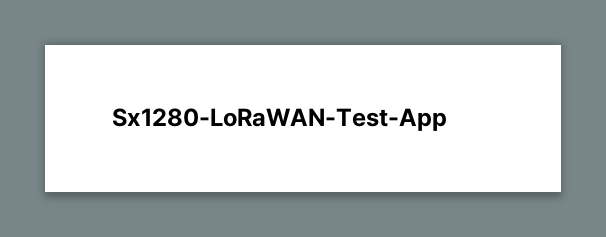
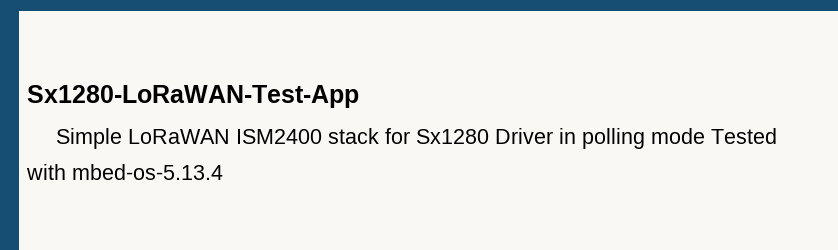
+ Simple LoRaWAN ISM2400 stack for Sx1280 Driver in polling mode Tested with mbed-os-5.13.4

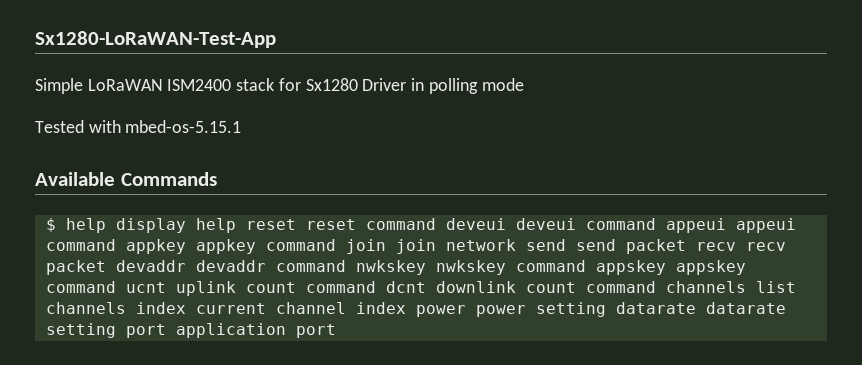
- Simple LoRaWAN ISM2400 stack for Sx1280 Driver in polling mode Tested with mbed-os-5.13.4
+ Simple LoRaWAN ISM2400 stack for Sx1280 Driver in polling mode
+ Tested with mbed-os-5.15.1
+ Available Commands
+ $ help display help reset reset command deveui deveui command appeui appeui command appkey appkey command join join network send send packet recv recv packet devaddr devaddr command nwkskey nwkskey command appskey appskey command ucnt uplink count command dcnt downlink count command channels list channels index current channel index power power setting datarate datarate setting port application port

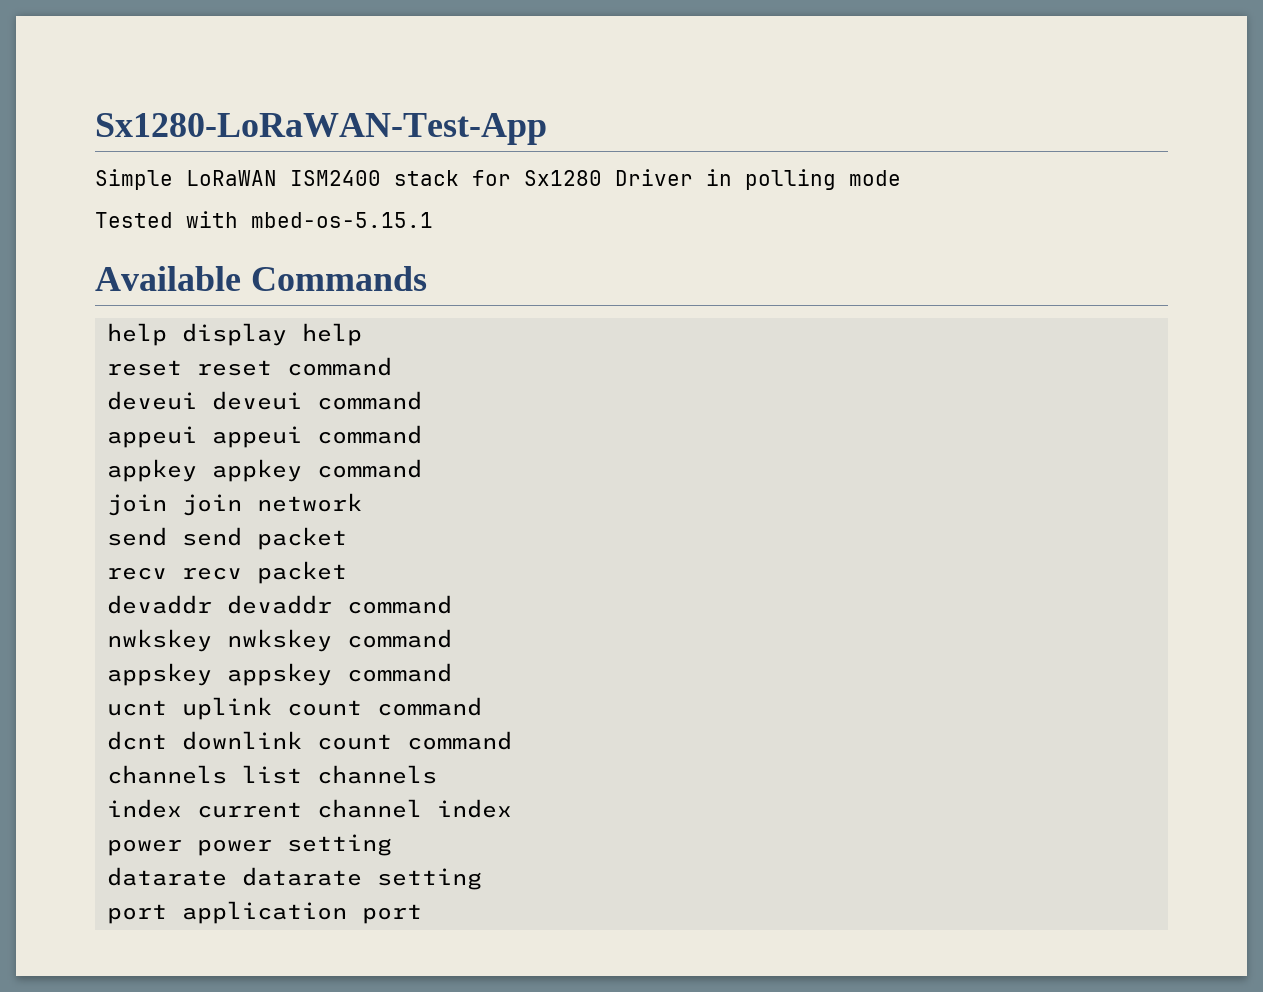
- $ help display help reset reset command deveui deveui command appeui appeui command appkey appkey command join join network send send packet recv recv packet devaddr devaddr command nwkskey nwkskey command appskey appskey command ucnt uplink count command dcnt downlink count command channels list channels index current channel index power power setting datarate datarate setting port application port
+ help display help
+ reset reset command
+ deveui deveui command
+ appeui appeui command
+ appkey appkey command
+ join join network
+ send send packet
+ recv recv packet
+ devaddr devaddr command
+ nwkskey nwkskey command
+ appskey appskey command
+ ucnt uplink count command
+ dcnt downlink count command
+ channels list channels
+ index current channel index
+ power power setting
+ datarate datarate setting
+ port application port

